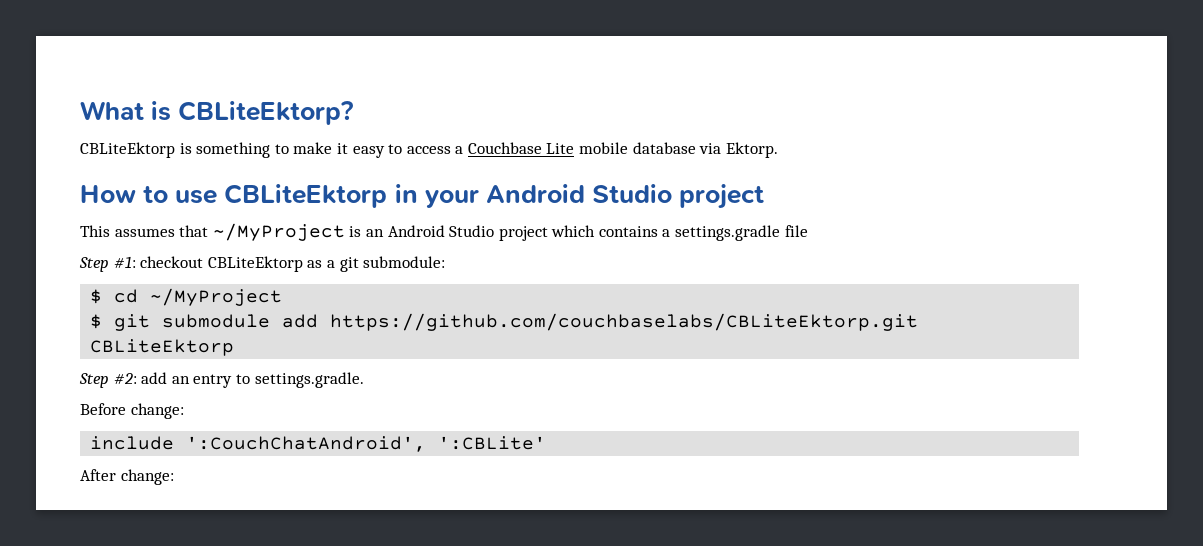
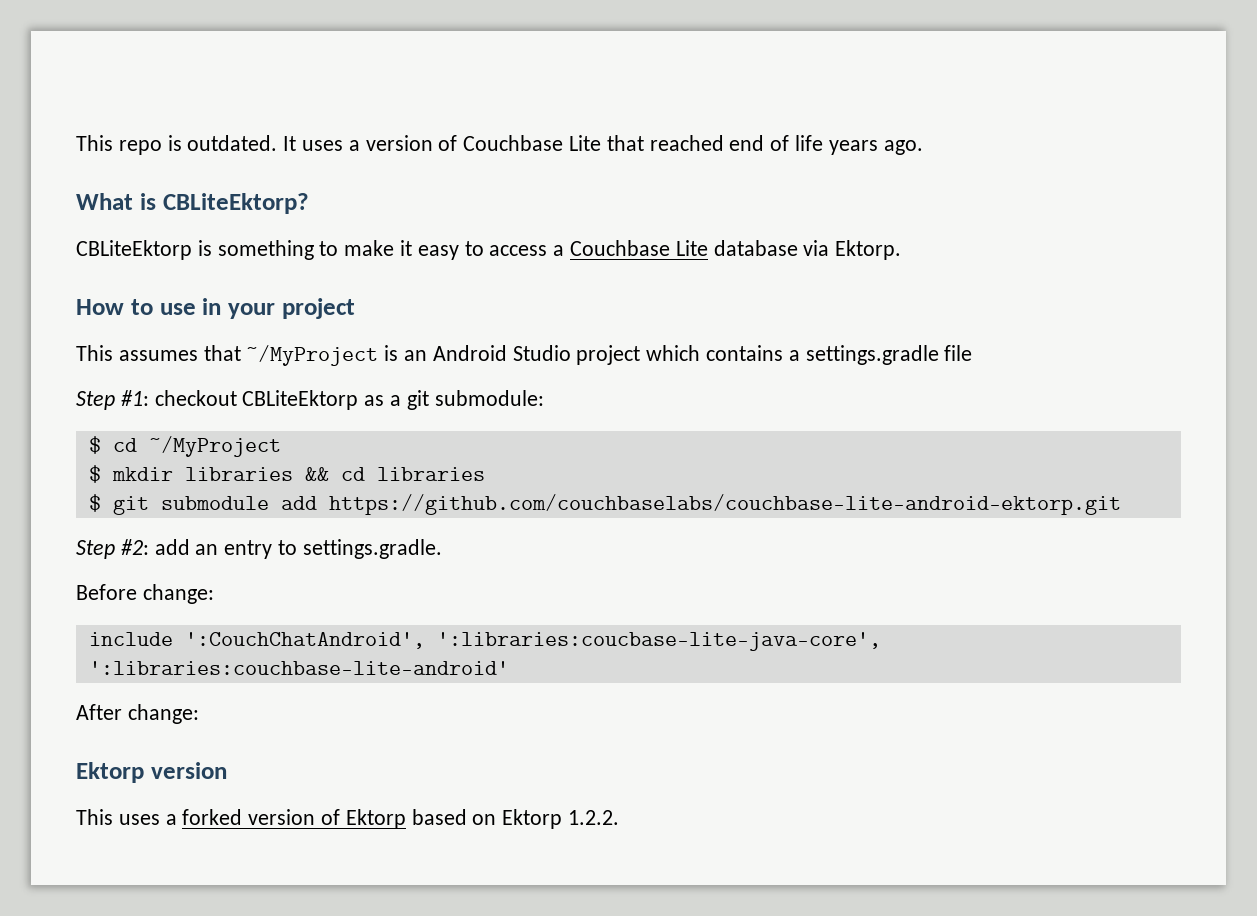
+ This repo is outdated. It uses a version of Couchbase Lite that reached end of life years ago.
- CBLiteEktorp is something to make it easy to access a Couchbase Lite mobile database via Ektorp.
+ CBLiteEktorp is something to make it easy to access a Couchbase Lite database via Ektorp.
- How to use CBLiteEktorp in your Android Studio project
+ How to use in your project
+ $ mkdir libraries && cd libraries
- $ git submodule add https://github.com/couchbaselabs/CBLiteEktorp.git CBLiteEktorp
+ $ git submodule add https://github.com/couchbaselabs/couchbase-lite-android-ektorp.git
- include ':CouchChatAndroid', ':CBLite'
+ include ':CouchChatAndroid', ':libraries:coucbase-lite-java-core', ':libraries:couchbase-lite-android'
+ Ektorp version
+ This uses a forked version of Ektorp based on Ektorp 1.2.2.

